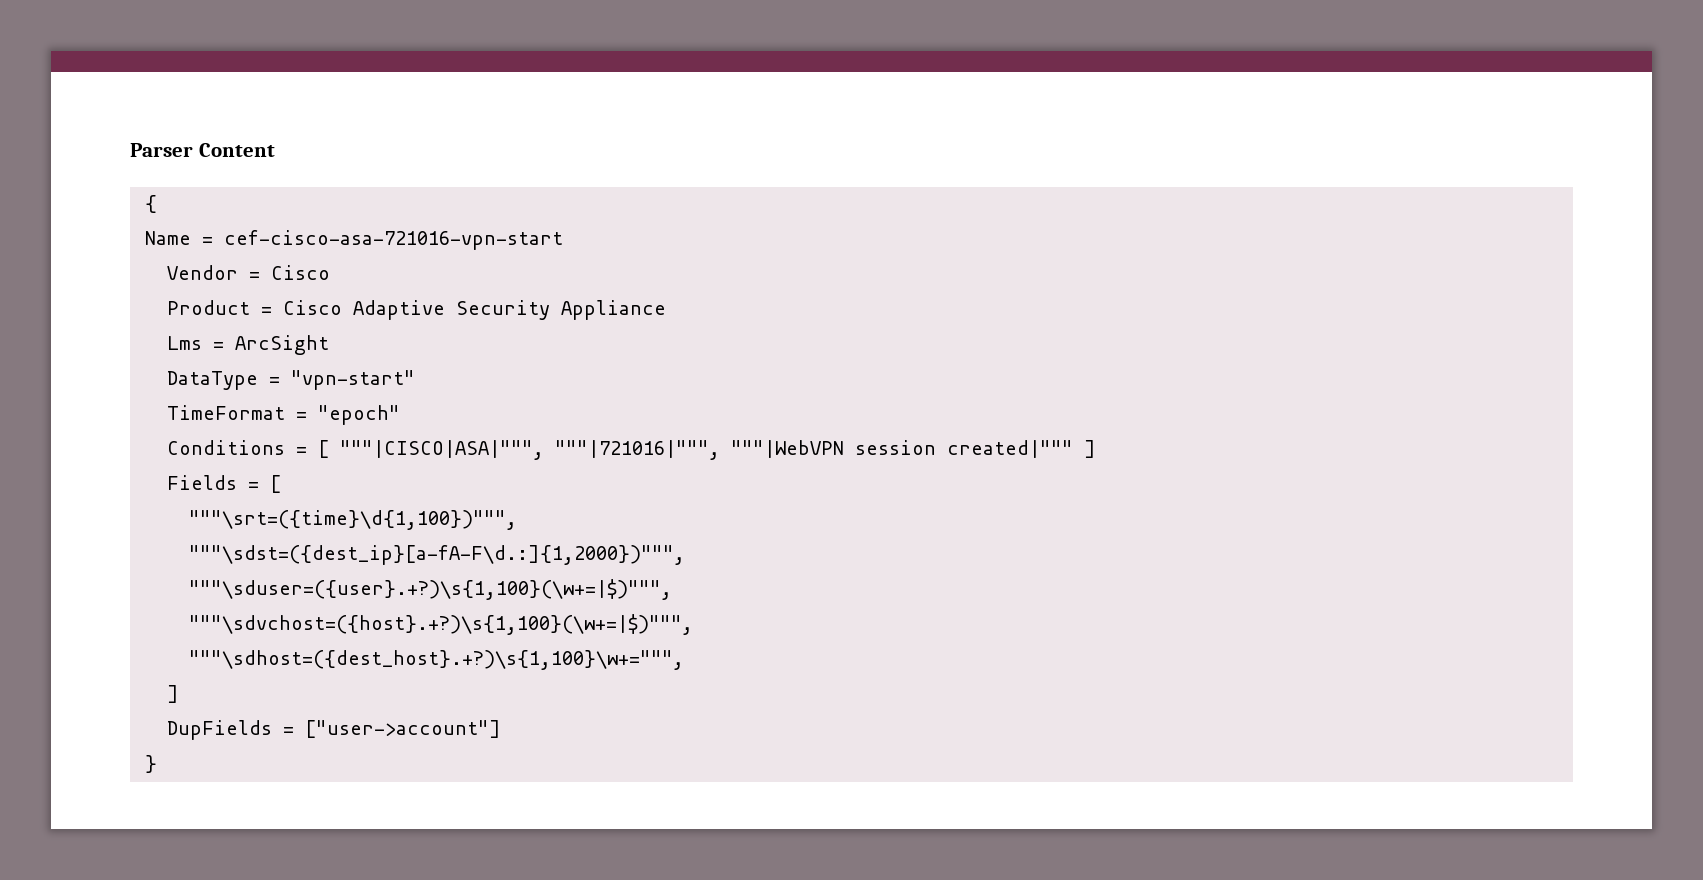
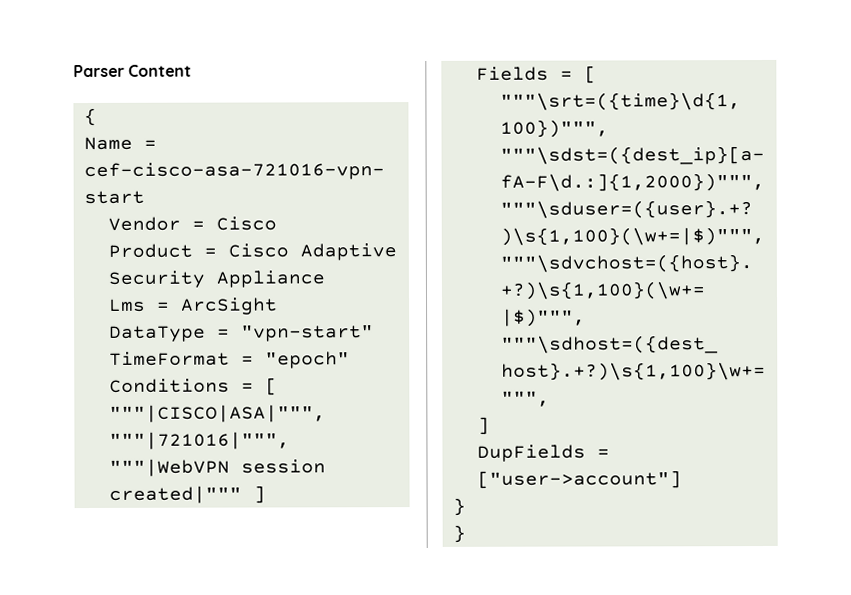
  DupFields = ["user->account"]
+ }

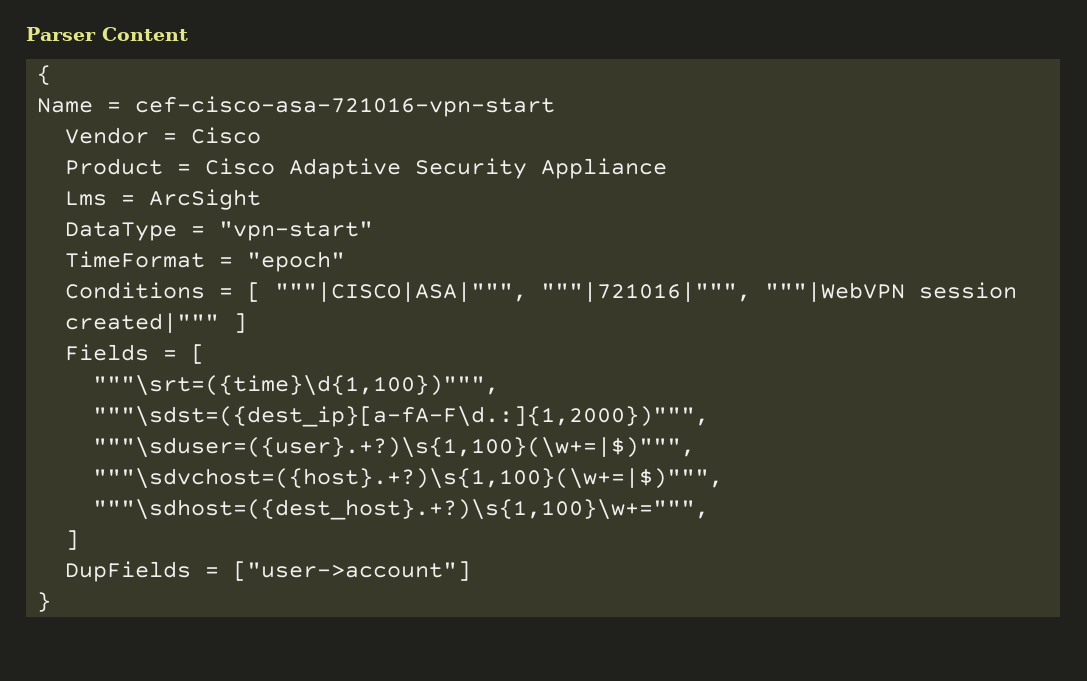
  DupFields = ["user->account"]
- }

